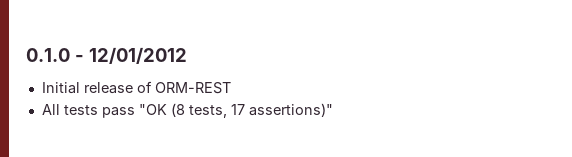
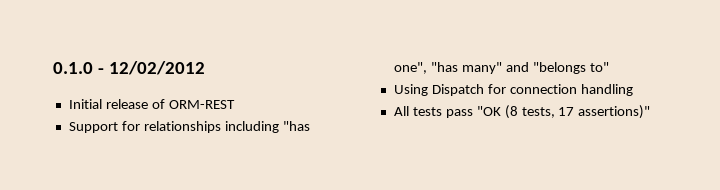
- 0.1.0 - 12/01/2012
+ 0.1.0 - 12/02/2012
+ Support for relationships including "has one", "has many" and "belongs to"
+ Using Dispatch for connection handling

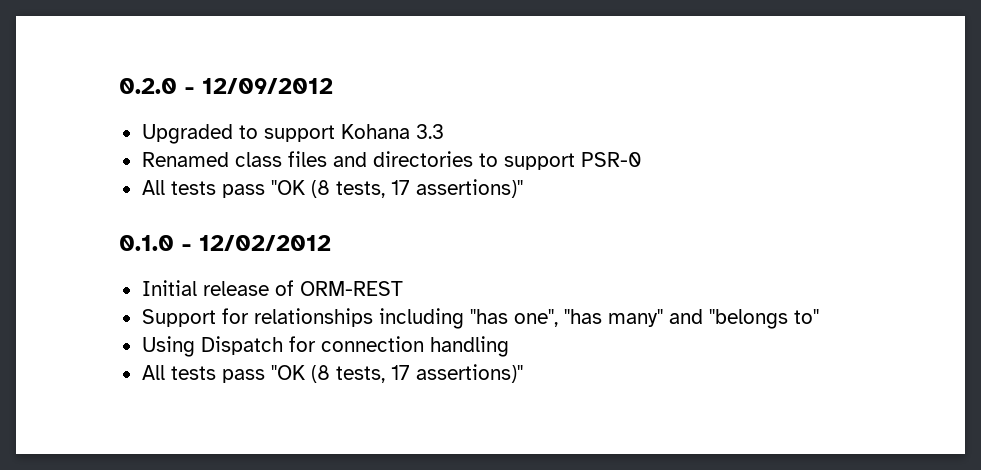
+ 0.2.0 - 12/09/2012
+ Upgraded to support Kohana 3.3
+ Renamed class files and directories to support PSR-0
+ All tests pass "OK (8 tests, 17 assertions)"

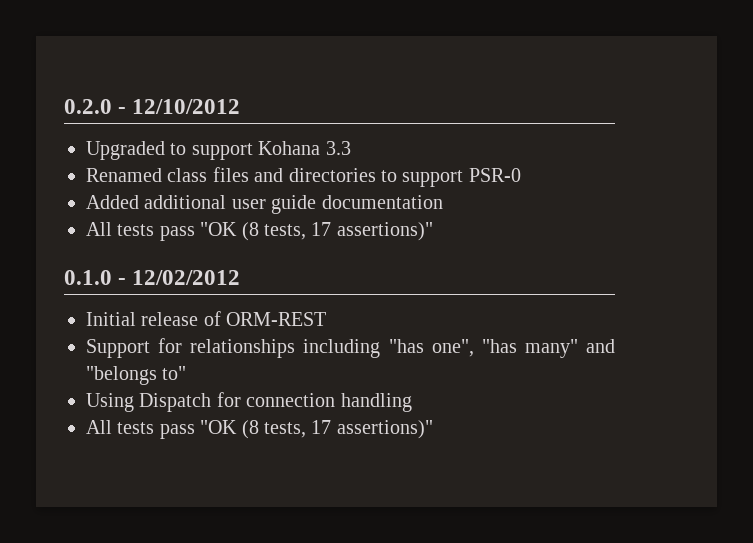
- 0.2.0 - 12/09/2012
+ 0.2.0 - 12/10/2012
+ Added additional user guide documentation

